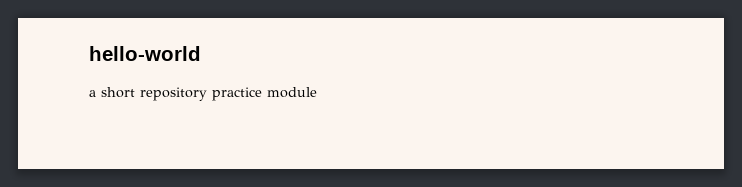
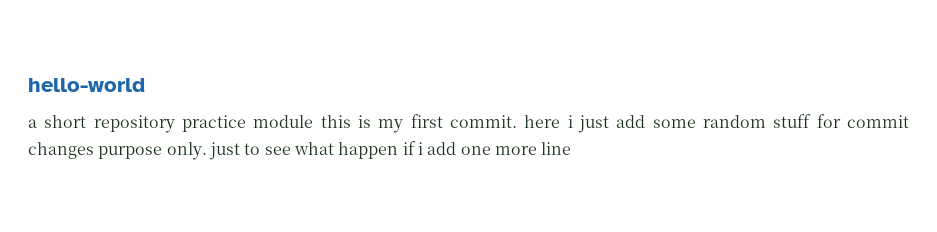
- a short repository practice module
+ a short repository practice module this is my first commit. here i just add some random stuff for commit changes purpose only. just to see what happen if i add one more line

